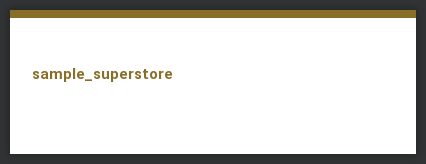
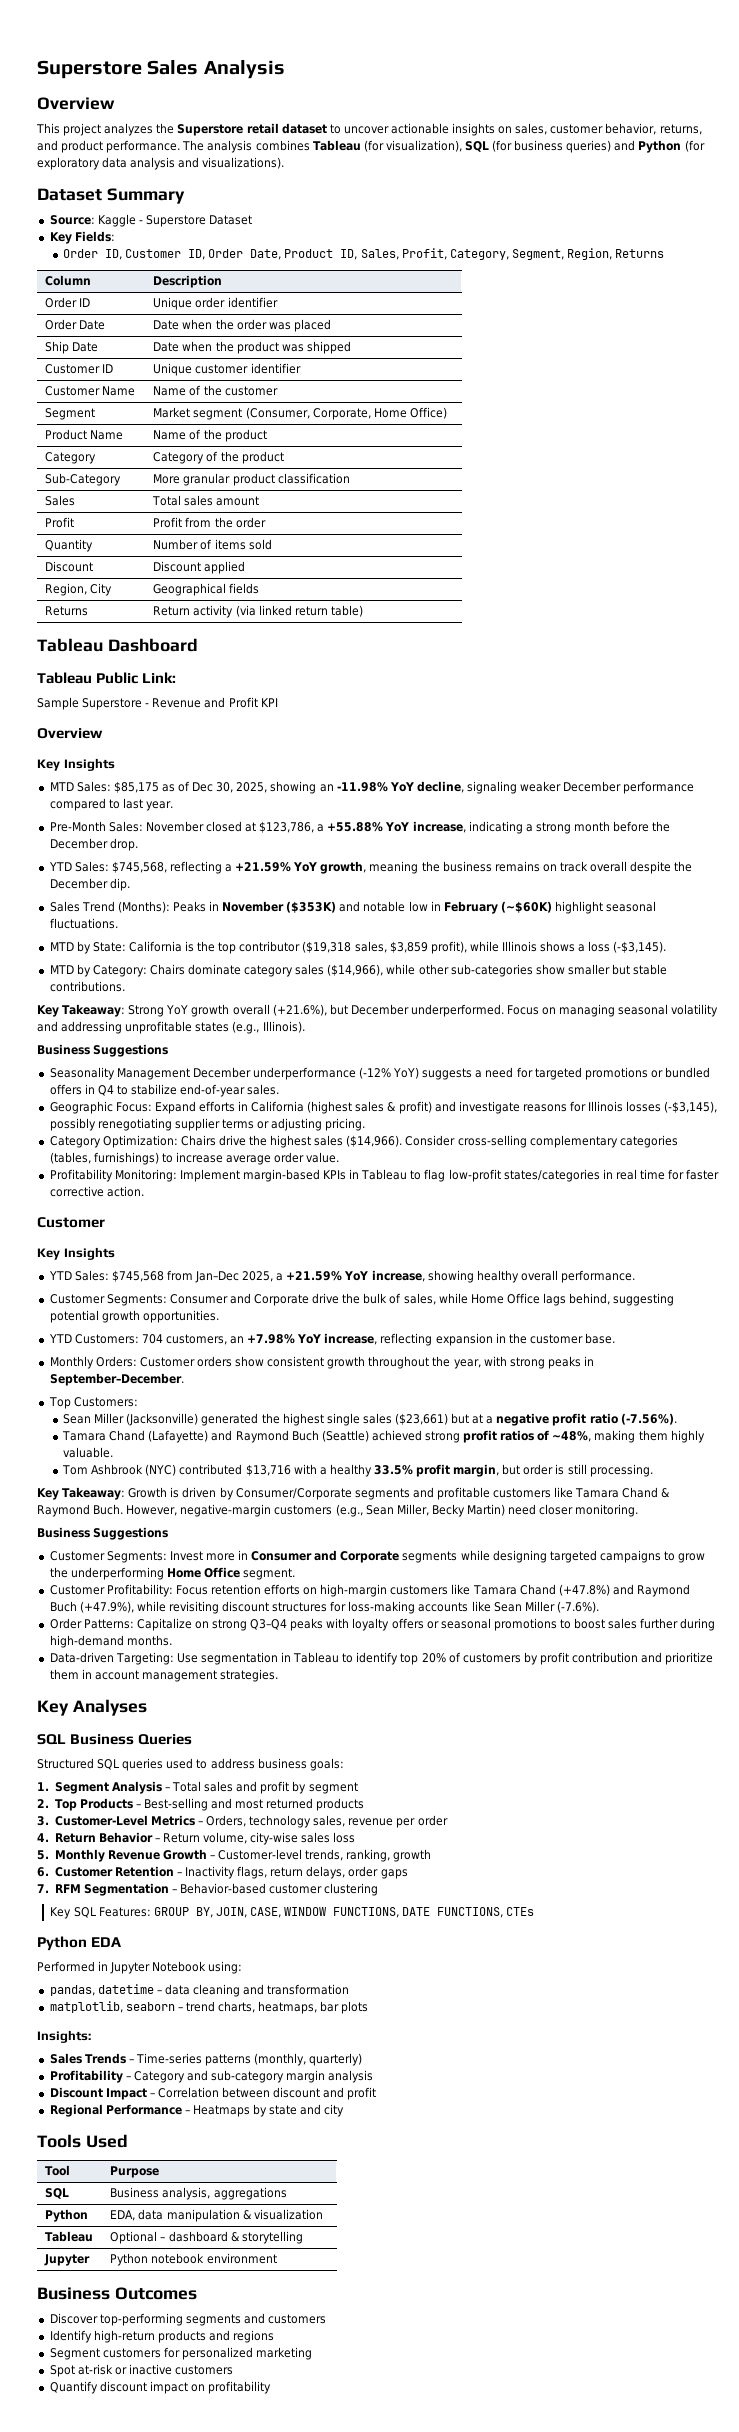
- sample_superstore
+ Superstore Sales Analysis
+ Overview
+ This project analyzes the Superstore retail dataset to uncover actionable insights on sales, customer behavior, returns, and product performance. The analysis combines Tableau (for visualization), SQL (for business queries) and Python (for exploratory data analysis and visualizations).
+ Dataset Summary
+ Source: Kaggle - Superstore Dataset
+ Key Fields:
+ Order ID, Customer ID, Order Date, Product ID, Sales, Profit, Category, Segment, Region, Returns
+ Column | Description
+ Order ID | Unique order identifier
+ Order Date | Date when the order was placed
+ Ship Date | Date when the product was shipped
+ Customer ID | Unique customer identifier
+ Customer Name | Name of the customer
+ Segment | Market segment (Consumer, Corporate, Home Office)
+ Product Name | Name of the product
+ Category | Category of the product
+ Sub-Category | More granular product classification
+ Sales | Total sales amount
+ Profit | Profit from the order
+ Quantity | Number of items sold
+ Discount | Discount applied
+ Region, City | Geographical fields
+ Returns | Return activity (via linked return table)
+ Tableau Dashboard
+ Tableau Public Link:
+ Sample Superstore - Revenue and Profit KPI
+ Overview
+ Key Insights
+ MTD Sales: $85,175 as of Dec 30, 2025, showing an -11.98% YoY decline, signaling weaker December performance compared to last year.
+ Pre-Month Sales: November closed at $123,786, a +55.88% YoY increase, indicating a strong month before the December drop.
+ YTD Sales: $745,568, reflecting a +21.59% YoY growth, meaning the business remains on track overall despite the December dip.
+ Sales Trend (Months): Peaks in November ($353K) and notable low in February (~$60K) highlight seasonal fluctuations.
+ MTD by State: California is the top contributor ($19,318 sales, $3,859 profit), while Illinois shows a loss (-$3,145).
+ MTD by Category: Chairs dominate category sales ($14,966), while other sub-categories show smaller but stable contributions.
+ Key Takeaway: Strong YoY growth overall (+21.6%), but December underperformed. Focus on managing seasonal volatility and addressing unprofitable states (e.g., Illinois).
+ Business Suggestions
+ Seasonality Management December underperformance (-12% YoY) suggests a need for targeted promotions or bundled offers in Q4 to stabilize end-of-year sales.
+ Geographic Focus: Expand efforts in California (highest sales & profit) and investigate reasons for Illinois losses (-$3,145), possibly renegotiating supplier terms or adjusting pricing.
+ Category Optimization: Chairs drive the highest sales ($14,966). Consider cross-selling complementary categories (tables, furnishings) to increase average order value.
+ Profitability Monitoring: Implement margin-based KPIs in Tableau to flag low-profit states/categories in real time for faster corrective action.
+ Customer
+ Key Insights
+ YTD Sales: $745,568 from Jan–Dec 2025, a +21.59% YoY increase, showing healthy overall performance.
+ Customer Segments: Consumer and Corporate drive the bulk of sales, while Home Office lags behind, suggesting potential growth opportunities.
+ YTD Customers: 704 customers, an +7.98% YoY increase, reflecting expansion in the customer base.
+ Monthly Orders: Customer orders show consistent growth throughout the year, with strong peaks in September–December.
+ Top Customers:
+ Sean Miller (Jacksonville) generated the highest single sales ($23,661) but at a negative profit ratio (-7.56%).
+ Tamara Chand (Lafayette) and Raymond Buch (Seattle) achieved strong profit ratios of ~48%, making them highly valuable.
+ Tom Ashbrook (NYC) contributed $13,716 with a healthy 33.5% profit margin, but order is still processing.
+ Key Takeaway: Growth is driven by Consumer/Corporate segments and profitable customers like Tamara Chand & Raymond Buch. However, negative-margin customers (e.g., Sean Miller, Becky Martin) need closer monitoring.
+ Business Suggestions
+ Customer Segments: Invest more in Consumer and Corporate segments while designing targeted campaigns to grow the underperforming Home Office segment.
+ Customer Profitability: Focus retention efforts on high-margin customers like Tamara Chand (+47.8%) and Raymond Buch (+47.9%), while revisiting discount structures for loss-making accounts like Sean Miller (-7.6%).
+ Order Patterns: Capitalize on strong Q3–Q4 peaks with loyalty offers or seasonal promotions to boost sales further during high-demand months.
+ Data-driven Targeting: Use segmentation in Tableau to identify top 20% of customers by profit contribution and prioritize them in account management strategies.
+ Key Analyses
+ SQL Business Queries
+ Structured SQL queries used to address business goals:
+ 1. Segment Analysis – Total sales and profit by segment
+ 2. Top Products – Best-selling and most returned products
+ 3. Customer-Level Metrics – Orders, technology sales, revenue per order
+ 4. Return Behavior – Return volume, city-wise sales loss
+ 5. Monthly Revenue Growth – Customer-level trends, ranking, growth
+ 6. Customer Retention – Inactivity flags, return delays, order gaps
+ 7. RFM Segmentation – Behavior-based customer clustering
+ Key SQL Features: GROUP BY, JOIN, CASE, WINDOW FUNCTIONS, DATE FUNCTIONS, CTEs
+ Python EDA
+ Performed in Jupyter Notebook using:
+ pandas, datetime – data cleaning and transformation
+ matplotlib, seaborn – trend charts, heatmaps, bar plots
+ Insights:
+ Sales Trends – Time-series patterns (monthly, quarterly)
+ Profitability – Category and sub-category margin analysis
+ Discount Impact – Correlation between discount and profit
+ Regional Performance – Heatmaps by state and city
+ Tools Used
+ Tool | Purpose
+ SQL | Business analysis, aggregations
+ Python | EDA, data manipulation & visualization
+ Tableau | Optional – dashboard & storytelling
+ Jupyter | Python notebook environment
+ Business Outcomes
+ Discover top-performing segments and customers
+ Identify high-return products and regions
+ Segment customers for personalized marketing
+ Spot at-risk or inactive customers
+ Quantify discount impact on profitability

